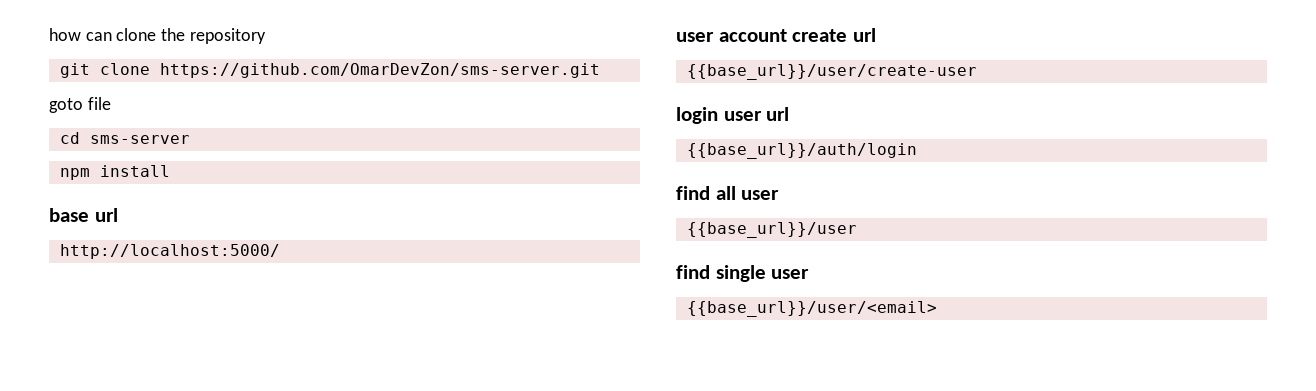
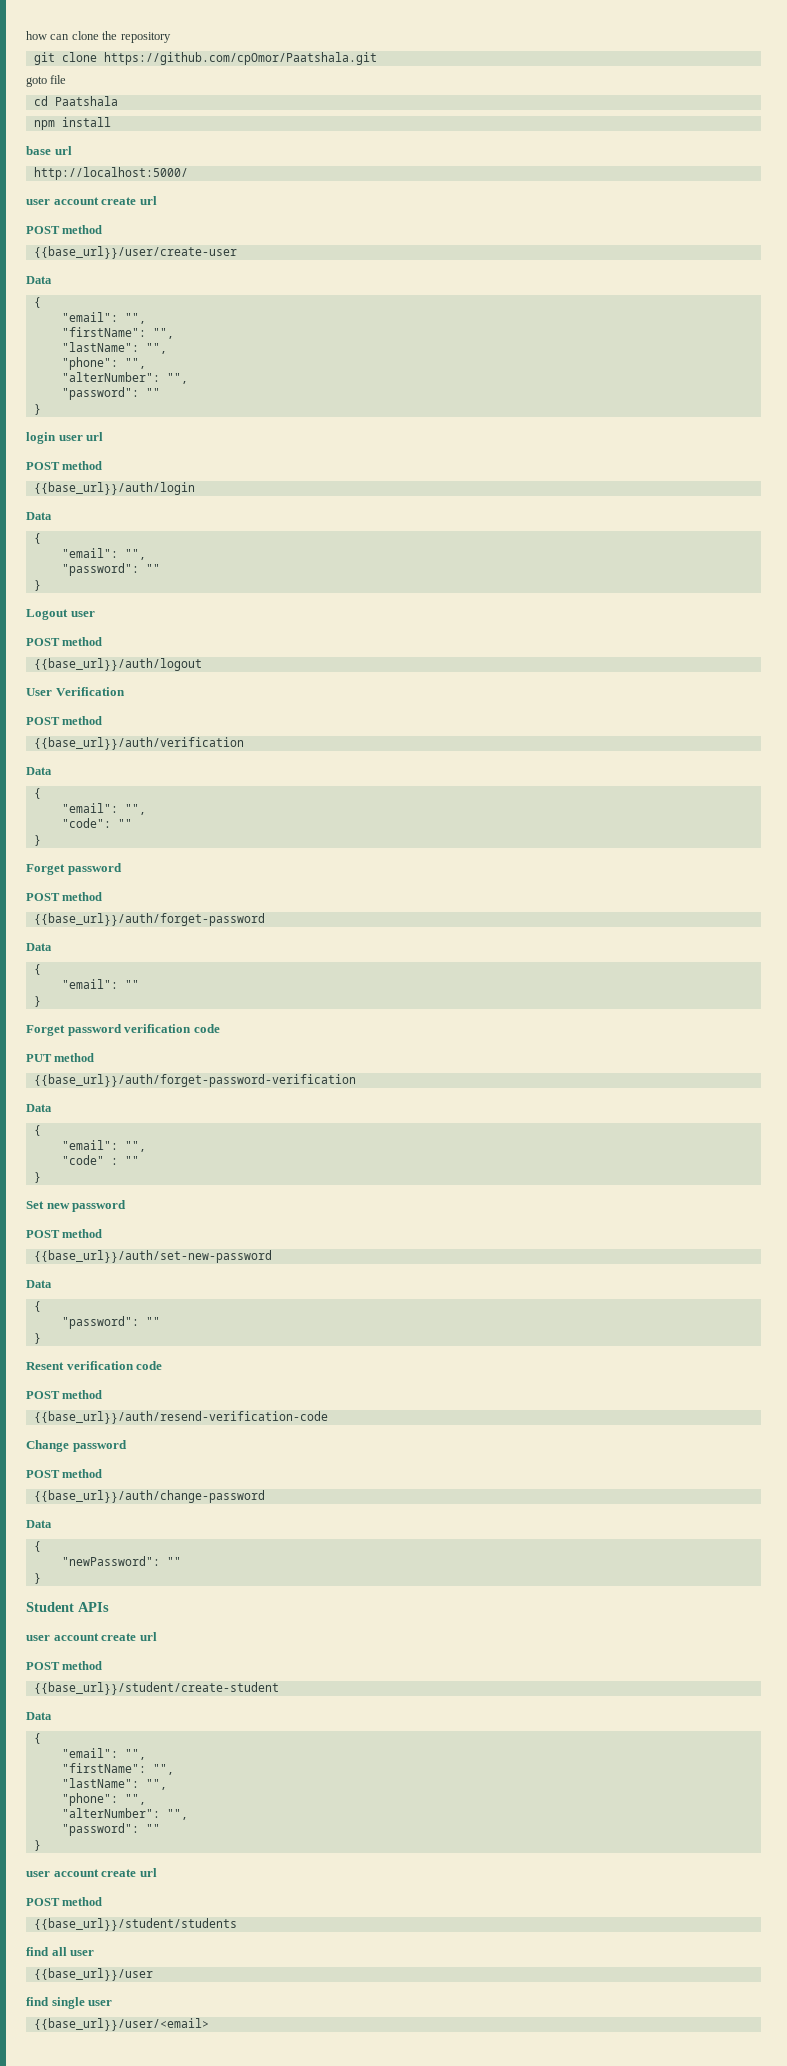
- git clone https://github.com/OmarDevZon/sms-server.git
+ git clone https://github.com/cpOmor/Paatshala.git
- cd sms-server
+ cd Paatshala
  http://localhost:5000/
  user account create url
+ POST method
  {{base_url}}/user/create-user
+ Data
+ {
+ "email": "",
+ "firstName": "",
+ "lastName": "",
+ "phone": "",
+ "alterNumber": "",
+ "password": ""
+ }
  login user url
+ POST method
  {{base_url}}/auth/login
+ Data
+ {
+ "email": "",
+ "password": ""
+ }
+ Logout user
+ POST method
+ {{base_url}}/auth/logout
+ User Verification
+ POST method
+ {{base_url}}/auth/verification
+ Data
+ {
+ "email": "",
+ "code": ""
+ }
+ Forget password
+ POST method
+ {{base_url}}/auth/forget-password
+ Data
+ {
+ "email": ""
+ }
+ Forget password verification code
+ PUT method
+ {{base_url}}/auth/forget-password-verification
+ Data
+ {
+ "email": "",
+ "code" : ""
+ }
+ Set new password
+ POST method
+ {{base_url}}/auth/set-new-password
+ Data
+ {
+ "password": ""
+ }
+ Resent verification code
+ POST method
+ {{base_url}}/auth/resend-verification-code
+ Change password
+ POST method
+ {{base_url}}/auth/change-password
+ Data
+ {
+ "newPassword": ""
+ }
+ Student APIs
+ user account create url
+ POST method
+ {{base_url}}/student/create-student
+ Data
+ {
+ "email": "",
+ "firstName": "",
+ "lastName": "",
+ "phone": "",
+ "alterNumber": "",
+ "password": ""
+ }
+ user account create url
+ POST method
+ {{base_url}}/student/students

